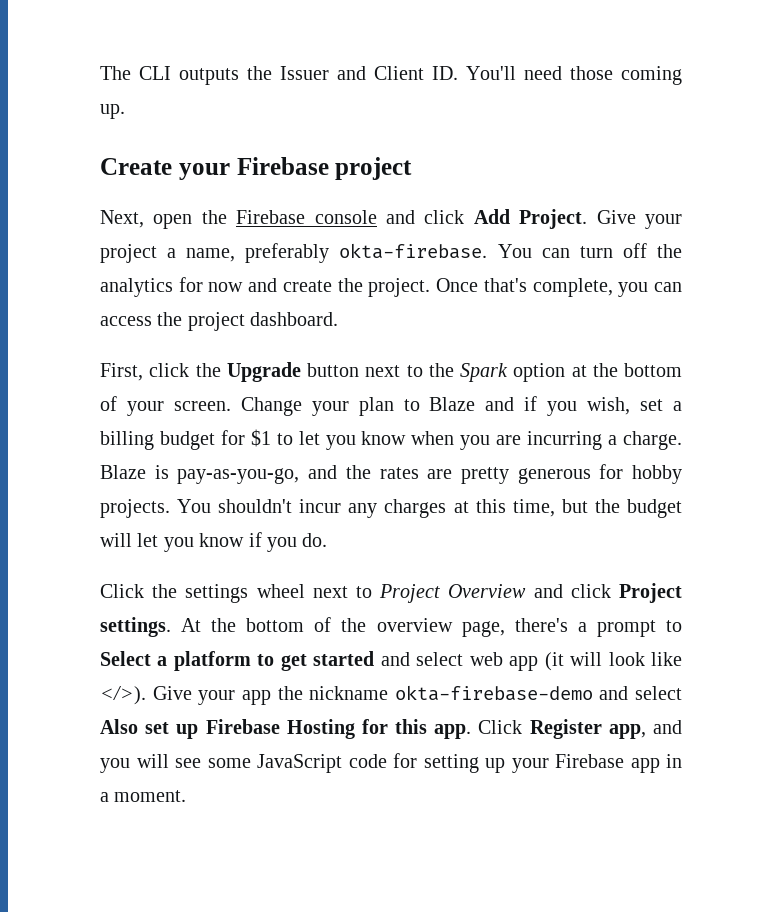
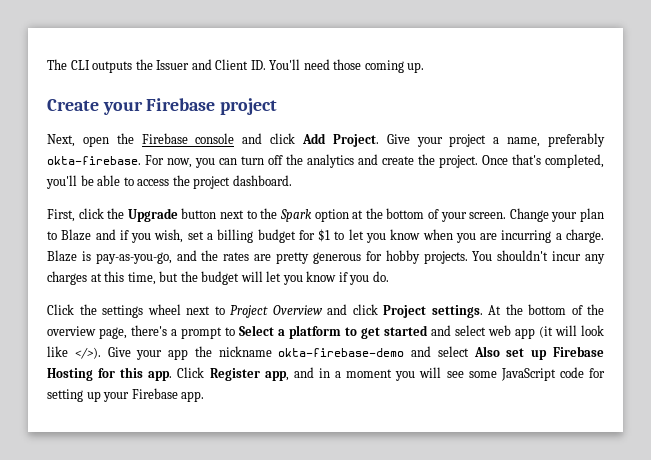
- You can turn off the analytics for now and create the project.
+ For now, you can turn off the analytics and create the project.
- Once that's complete, you can access the project dashboard.
+ Once that's completed, you'll be able to access the project dashboard.
- Click Register app, and you will see some JavaScript code for setting up your Firebase app in a moment.
+ Click Register app, and in a moment you will see some JavaScript code for setting up your Firebase app.

